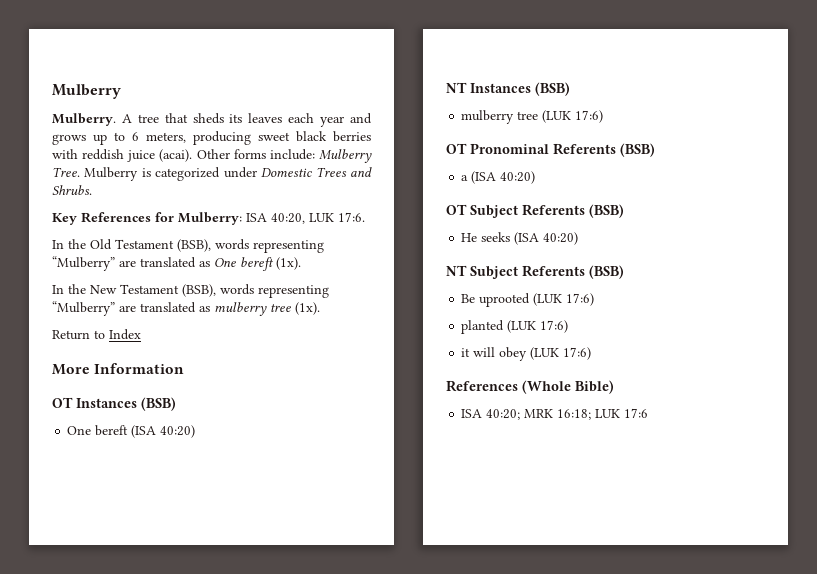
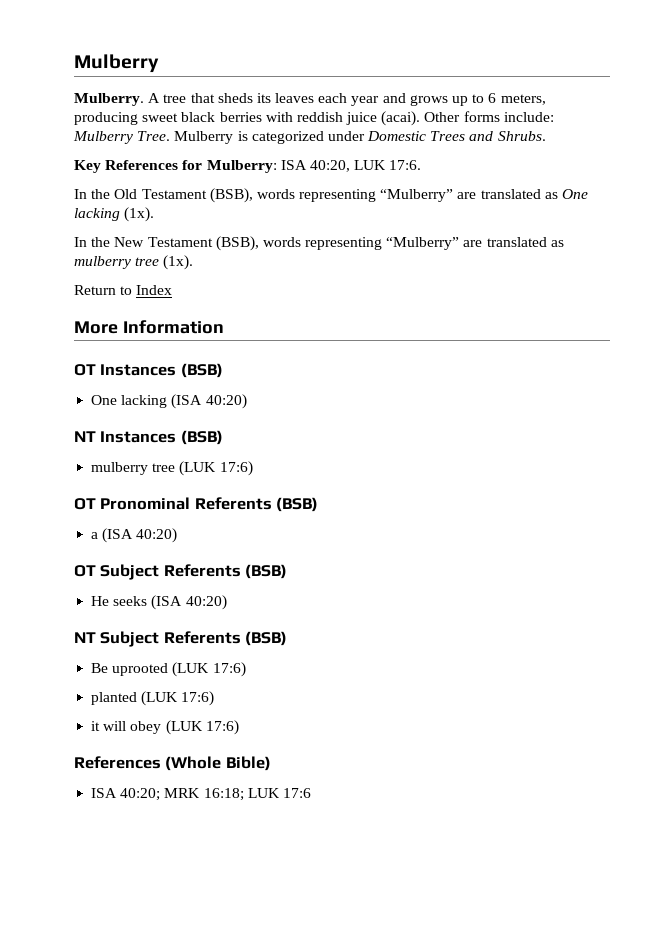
- In the Old Testament (BSB), words representing “Mulberry” are translated as One bereft (1x).
+ In the Old Testament (BSB), words representing “Mulberry” are translated as One lacking (1x).
- One bereft (ISA 40:20)
+ One lacking (ISA 40:20)

